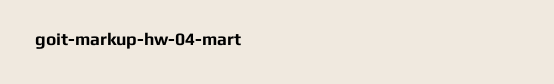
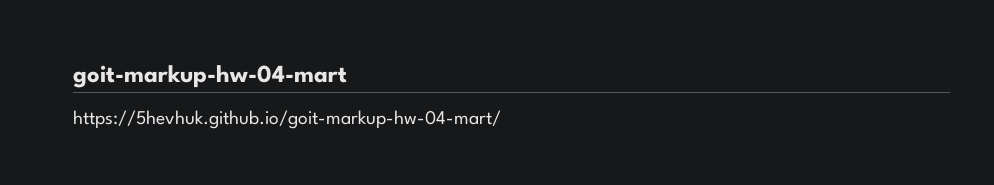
+ https://5hevhuk.github.io/goit-markup-hw-04-mart/

